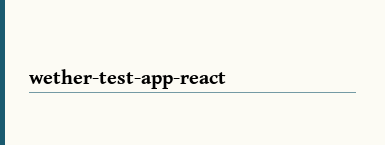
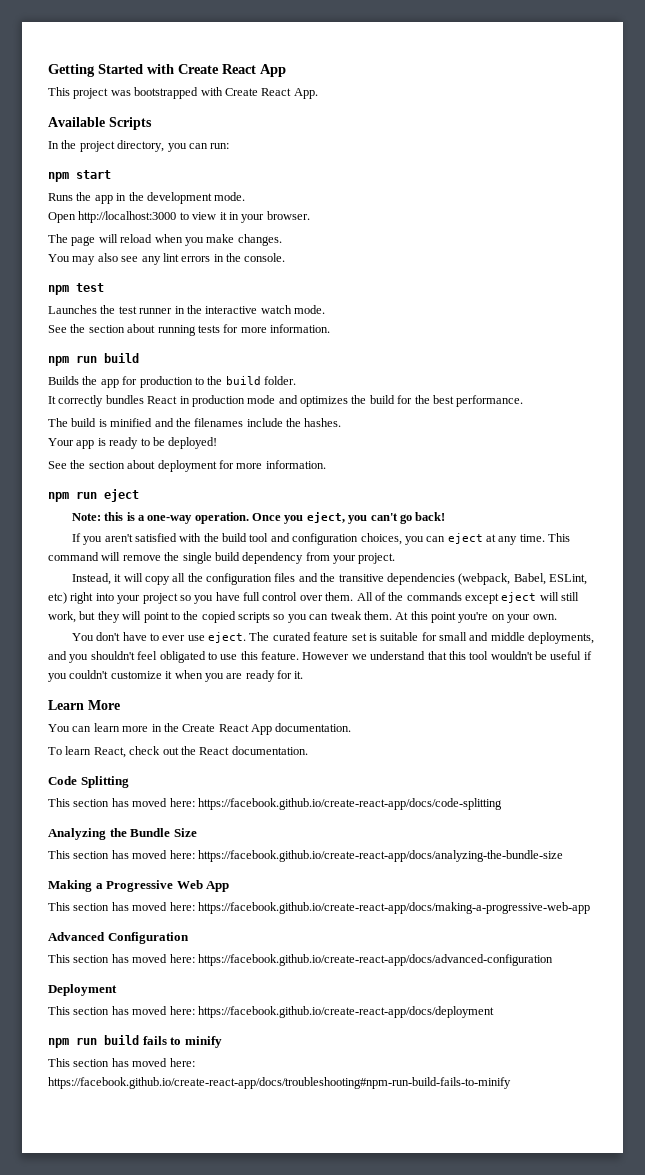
- wether-test-app-react
+ Getting Started with Create React App
+ This project was bootstrapped with Create React App.
+ Available Scripts
+ In the project directory, you can run:
+ npm start
+ Runs the app in the development mode.
+ Open http://localhost:3000 to view it in your browser.
+ The page will reload when you make changes.
+ You may also see any lint errors in the console.
+ npm test
+ Launches the test runner in the interactive watch mode.
+ See the section about running tests for more information.
+ npm run build
+ Builds the app for production to the build folder.
+ It correctly bundles React in production mode and optimizes the build for the best performance.
+ The build is minified and the filenames include the hashes.
+ Your app is ready to be deployed!
+ See the section about deployment for more information.
+ npm run eject
+ Note: this is a one-way operation. Once you eject, you can't go back!
+ If you aren't satisfied with the build tool and configuration choices, you can eject at any time. This command will remove the single build dependency from your project.
+ Instead, it will copy all the configuration files and the transitive dependencies (webpack, Babel, ESLint, etc) right into your project so you have full control over them. All of the commands except eject will still work, but they will point to the copied scripts so you can tweak them. At this point you're on your own.
+ You don't have to ever use eject. The curated feature set is suitable for small and middle deployments, and you shouldn't feel obligated to use this feature. However we understand that this tool wouldn't be useful if you couldn't customize it when you are ready for it.
+ Learn More
+ You can learn more in the Create React App documentation.
+ To learn React, check out the React documentation.
+ Code Splitting
+ This section has moved here: https://facebook.github.io/create-react-app/docs/code-splitting
+ Analyzing the Bundle Size
+ This section has moved here: https://facebook.github.io/create-react-app/docs/analyzing-the-bundle-size
+ Making a Progressive Web App
+ This section has moved here: https://facebook.github.io/create-react-app/docs/making-a-progressive-web-app
+ Advanced Configuration
+ This section has moved here: https://facebook.github.io/create-react-app/docs/advanced-configuration
+ Deployment
+ This section has moved here: https://facebook.github.io/create-react-app/docs/deployment
+ npm run build fails to minify
+ This section has moved here: https://facebook.github.io/create-react-app/docs/troubleshooting#npm-run-build-fails-to-minify

